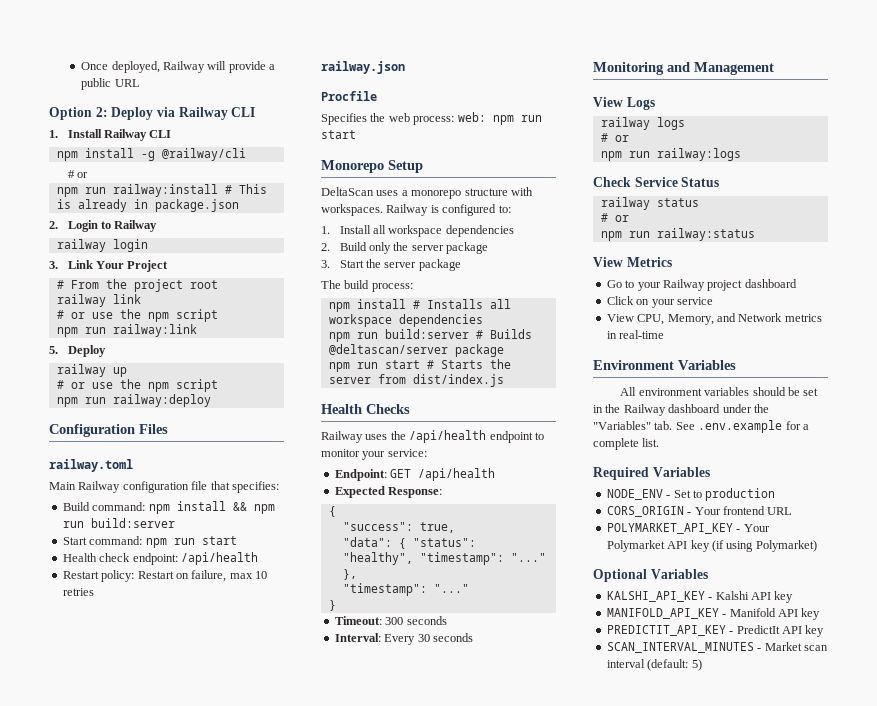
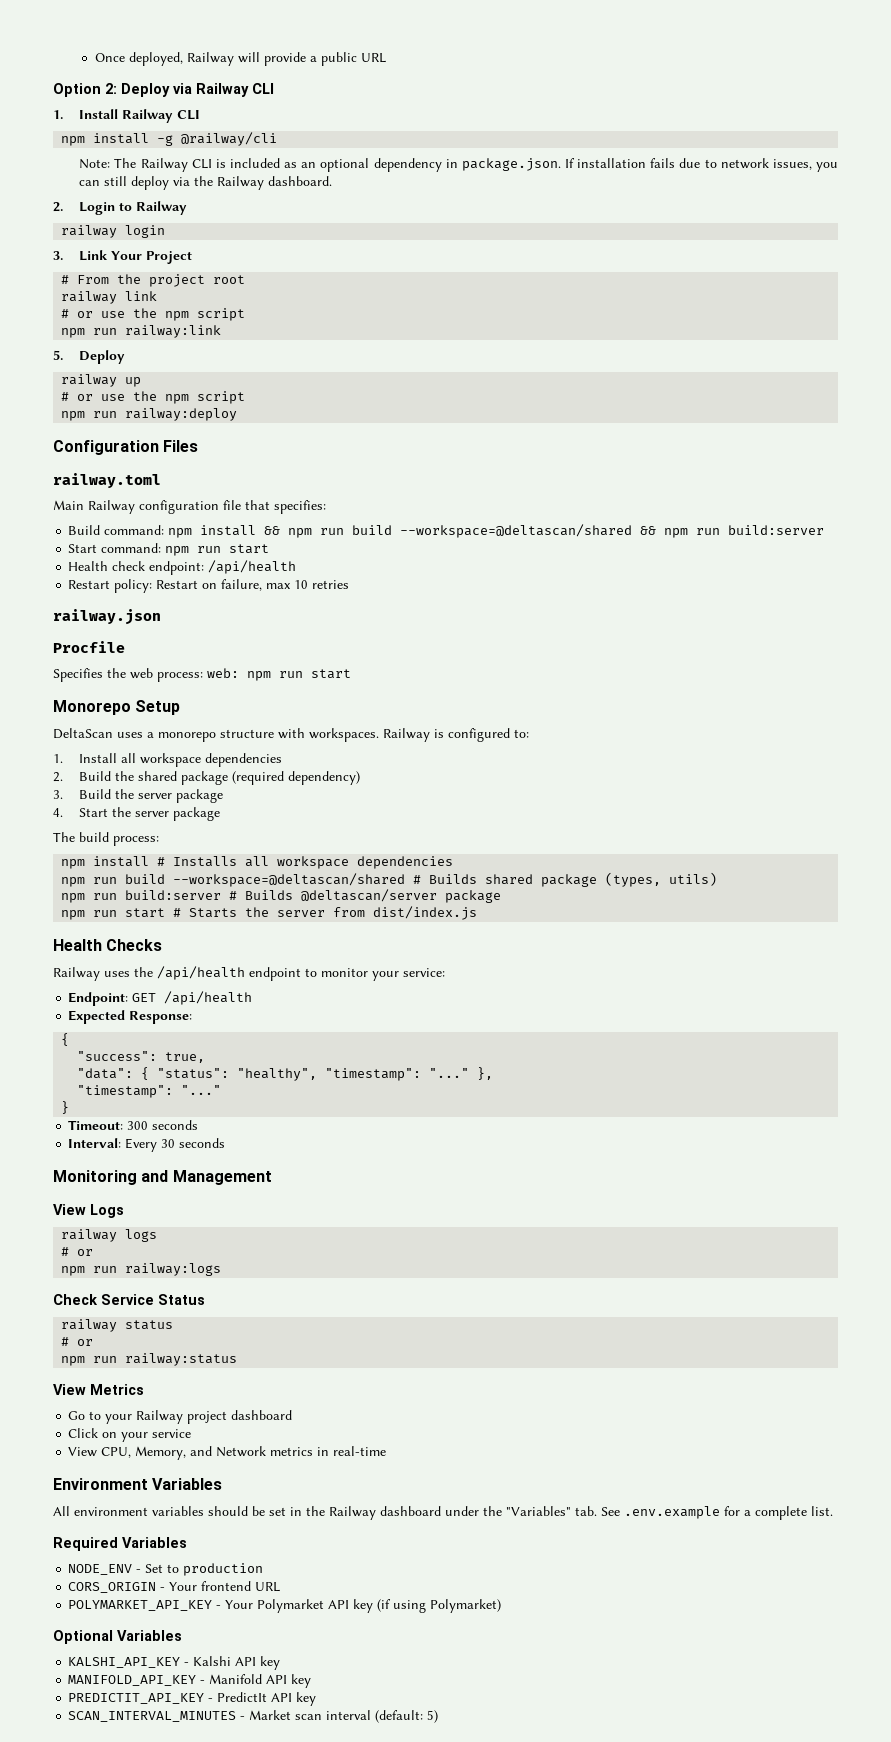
  npm install -g @railway/cli
- # or
- npm run railway:install # This is already in package.json
+ Note: The Railway CLI is included as an optional dependency in package.json. If installation fails due to network issues, you can still deploy via the Railway dashboard.
- Build command: npm install && npm run build:server
+ Build command: npm install && npm run build --workspace=@deltascan/shared && npm run build:server
- 2. Build only the server package
- 3. Start the server package
+ 2. Build the shared package (required dependency)
+ 3. Build the server package
+ 4. Start the server package
+ npm run build --workspace=@deltascan/shared # Builds shared package (types, utils)

